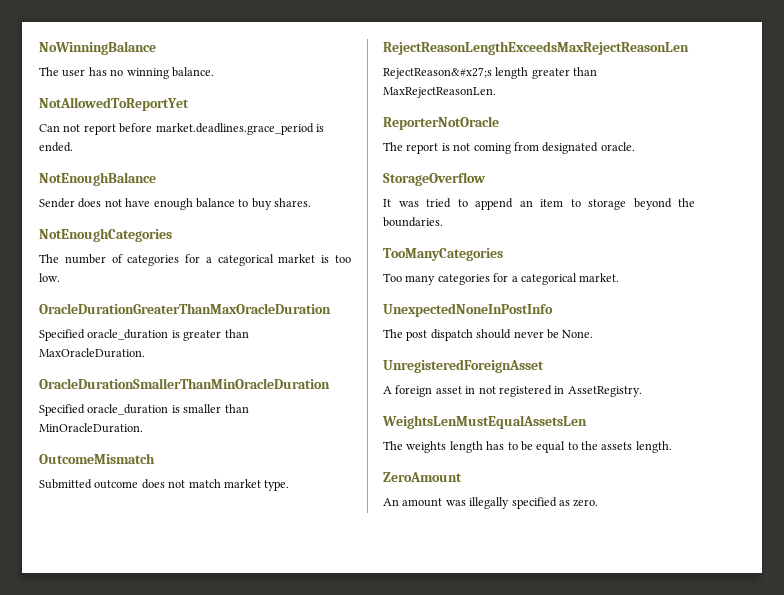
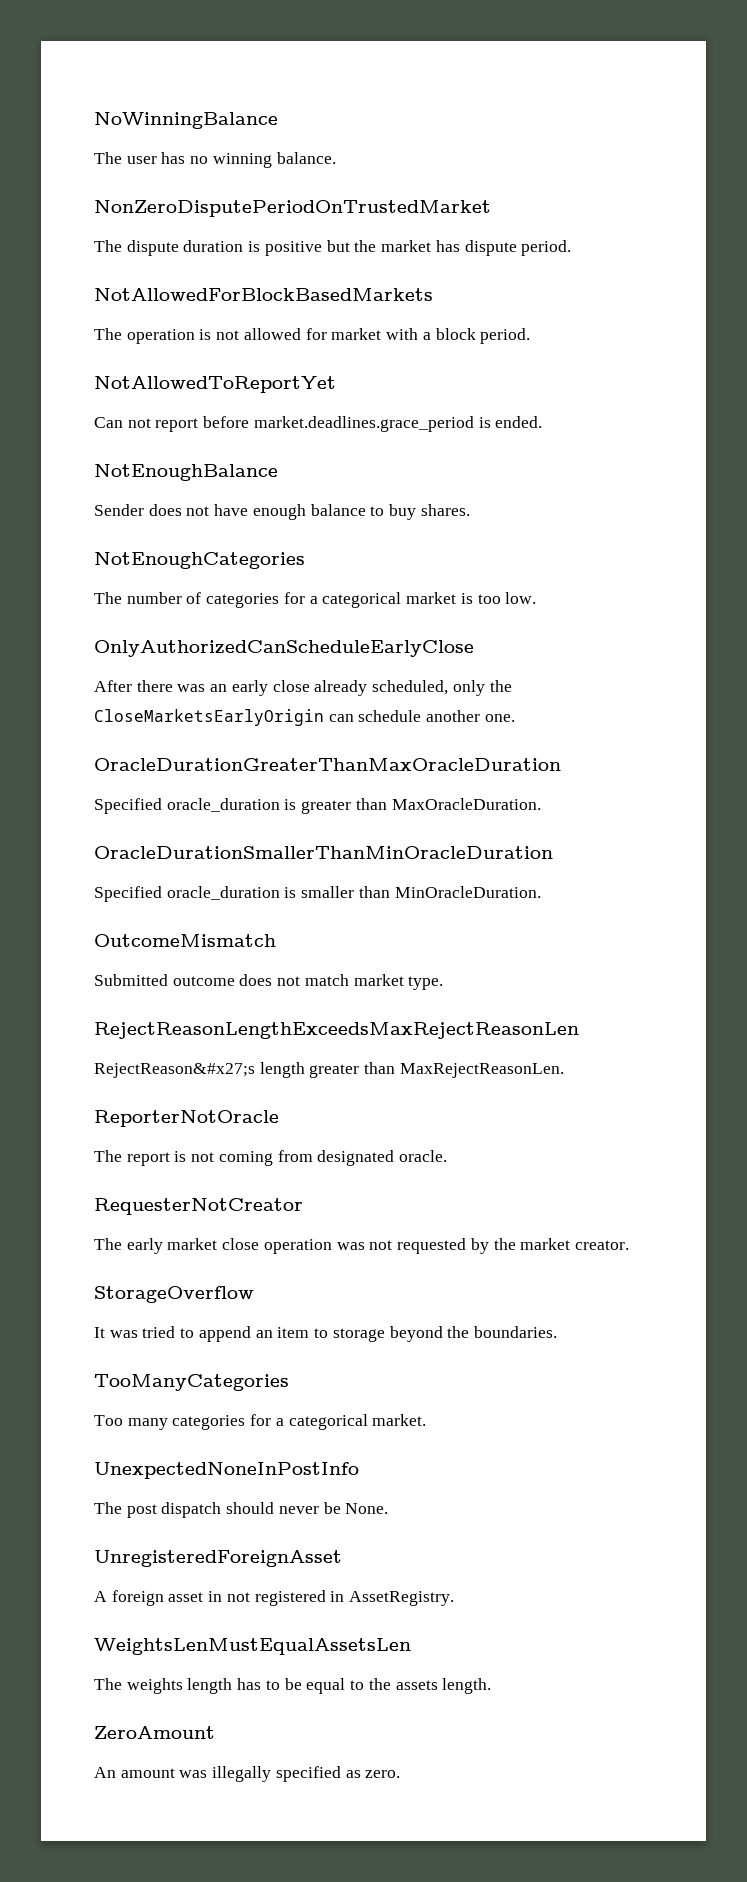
+ NonZeroDisputePeriodOnTrustedMarket
+ The dispute duration is positive but the market has dispute period.
+ NotAllowedForBlockBasedMarkets
+ The operation is not allowed for market with a block period.
+ OnlyAuthorizedCanScheduleEarlyClose
+ After there was an early close already scheduled, only the CloseMarketsEarlyOrigin can schedule another one.
+ RequesterNotCreator
+ The early market close operation was not requested by the market creator.

